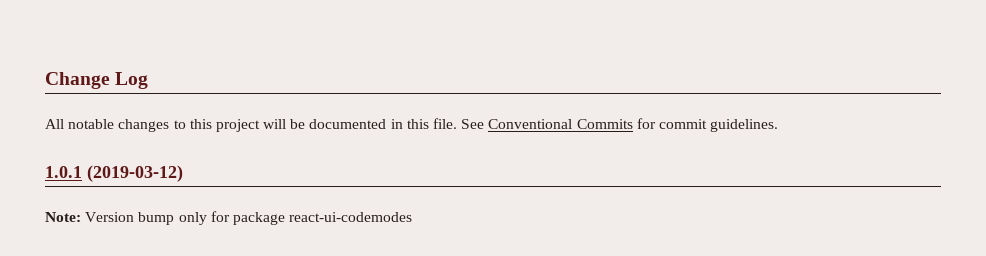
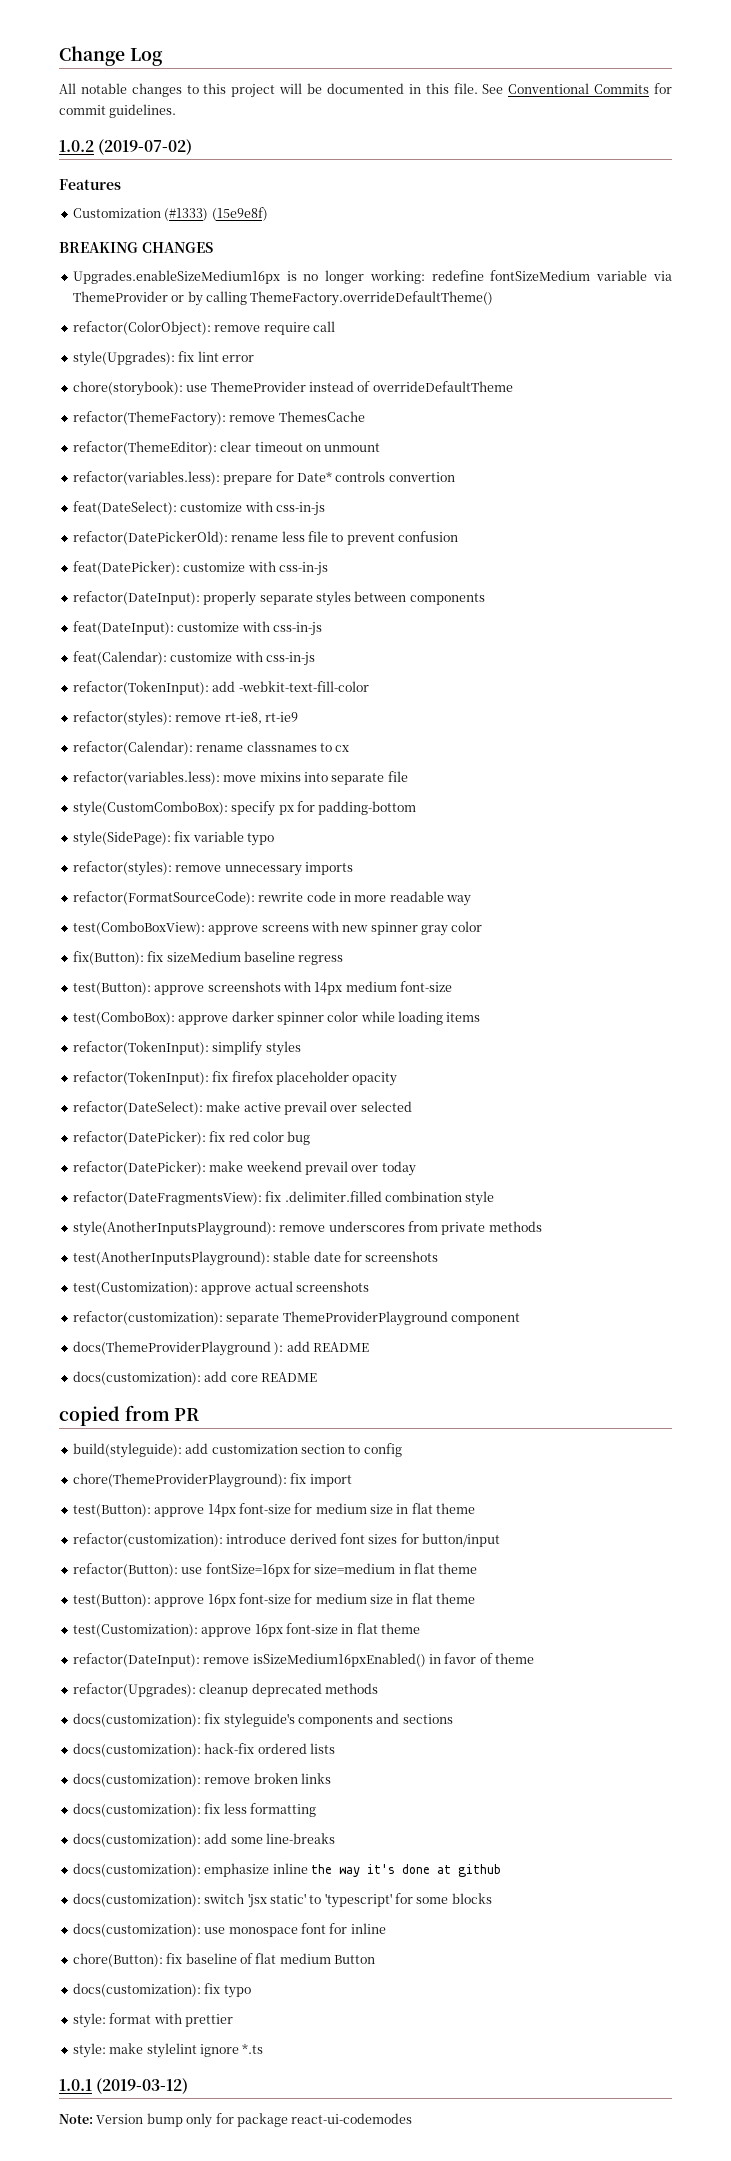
+ 1.0.2 (2019-07-02)
+ Features
+ Customization (#1333) (15e9e8f)
+ BREAKING CHANGES
+ Upgrades.enableSizeMedium16px is no longer working: redefine fontSizeMedium variable via ThemeProvider or by calling ThemeFactory.overrideDefaultTheme()
+ refactor(ColorObject): remove require call
+ style(Upgrades): fix lint error
+ chore(storybook): use ThemeProvider instead of overrideDefaultTheme
+ refactor(ThemeFactory): remove ThemesCache
+ refactor(ThemeEditor): clear timeout on unmount
+ refactor(variables.less): prepare for Date* controls convertion
+ feat(DateSelect): customize with css-in-js
+ refactor(DatePickerOld): rename less file to prevent confusion
+ feat(DatePicker): customize with css-in-js
+ refactor(DateInput): properly separate styles between components
+ feat(DateInput): customize with css-in-js
+ feat(Calendar): customize with css-in-js
+ refactor(TokenInput): add -webkit-text-fill-color
+ refactor(styles): remove rt-ie8, rt-ie9
+ refactor(Calendar): rename classnames to cx
+ refactor(variables.less): move mixins into separate file
+ style(CustomComboBox): specify px for padding-bottom
+ style(SidePage): fix variable typo
+ refactor(styles): remove unnecessary imports
+ refactor(FormatSourceCode): rewrite code in more readable way
+ test(ComboBoxView): approve screens with new spinner gray color
+ fix(Button): fix sizeMedium baseline regress
+ test(Button): approve screenshots with 14px medium font-size
+ test(ComboBox): approve darker spinner color while loading items
+ refactor(TokenInput): simplify styles
+ refactor(TokenInput): fix firefox placeholder opacity
+ refactor(DateSelect): make active prevail over selected
+ refactor(DatePicker): fix red color bug
+ refactor(DatePicker): make weekend prevail over today
+ refactor(DateFragmentsView): fix .delimiter.filled combination style
+ style(AnotherInputsPlayground): remove underscores from private methods
+ test(AnotherInputsPlayground): stable date for screenshots
+ test(Customization): approve actual screenshots
+ refactor(customization): separate ThemeProviderPlayground component
+ docs(ThemeProviderPlayground ): add README
+ docs(customization): add core README
+ copied from PR
+ build(styleguide): add customization section to config
+ chore(ThemeProviderPlayground): fix import
+ test(Button): approve 14px font-size for medium size in flat theme
+ refactor(customization): introduce derived font sizes for button/input
+ refactor(Button): use fontSize=16px for size=medium in flat theme
+ test(Button): approve 16px font-size for medium size in flat theme
+ test(Customization): approve 16px font-size in flat theme
+ refactor(DateInput): remove isSizeMedium16pxEnabled() in favor of theme
+ refactor(Upgrades): cleanup deprecated methods
+ docs(customization): fix styleguide's components and sections
+ docs(customization): hack-fix ordered lists
+ docs(customization): remove broken links
+ docs(customization): fix less formatting
+ docs(customization): add some line-breaks
+ docs(customization): emphasize inline the way it's done at github
+ docs(customization): switch 'jsx static' to 'typescript' for some blocks
+ docs(customization): use monospace font for inline
+ chore(Button): fix baseline of flat medium Button
+ docs(customization): fix typo
+ style: format with prettier
+ style: make stylelint ignore *.ts

